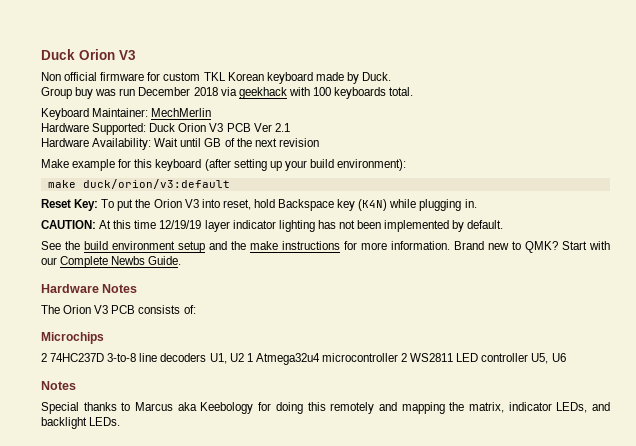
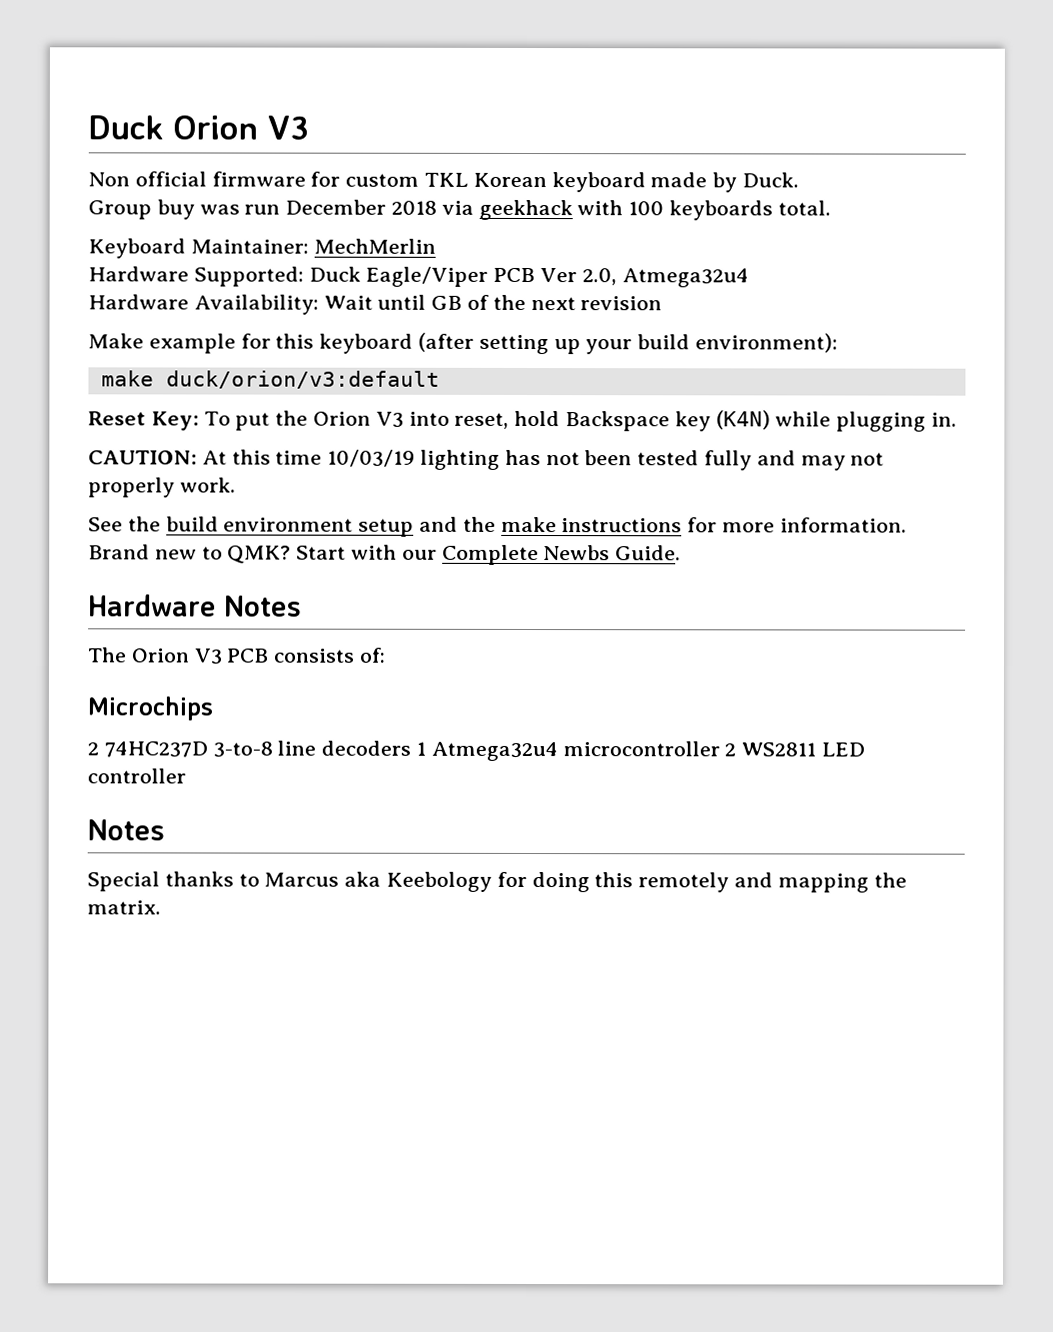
- Hardware Supported: Duck Orion V3 PCB Ver 2.1
+ Hardware Supported: Duck Eagle/Viper PCB Ver 2.0, Atmega32u4
- CAUTION: At this time 12/19/19 layer indicator lighting has not been implemented by default.
+ CAUTION: At this time 10/03/19 lighting has not been tested fully and may not properly work.
- 2 74HC237D 3-to-8 line decoders U1, U2 1 Atmega32u4 microcontroller 2 WS2811 LED controller U5, U6
+ 2 74HC237D 3-to-8 line decoders 1 Atmega32u4 microcontroller 2 WS2811 LED controller
- Special thanks to Marcus aka Keebology for doing this remotely and mapping the matrix, indicator LEDs, and backlight LEDs.
+ Special thanks to Marcus aka Keebology for doing this remotely and mapping the matrix.

